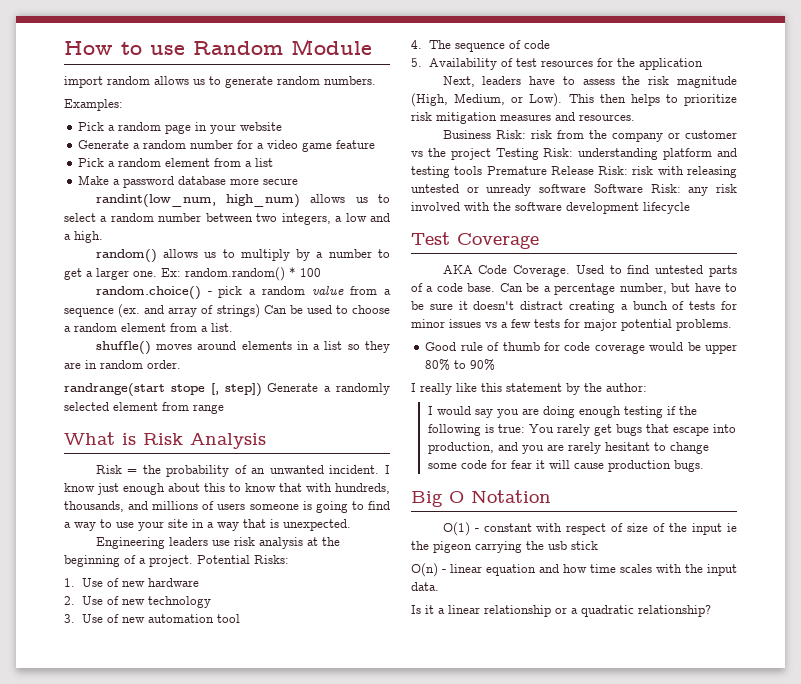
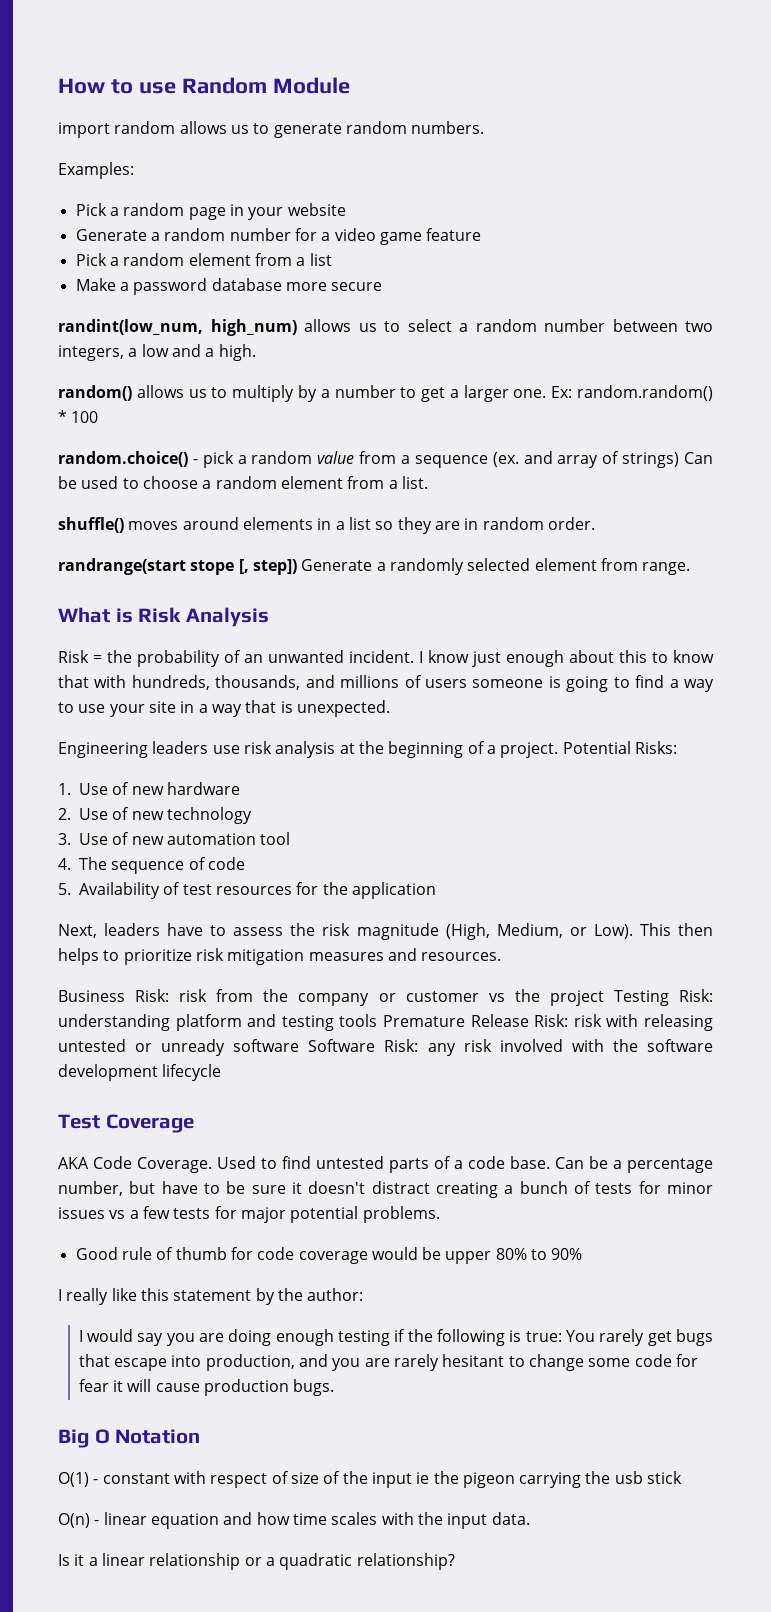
- randrange(start stope [, step]) Generate a randomly selected element from range
+ randrange(start stope [, step]) Generate a randomly selected element from range.

